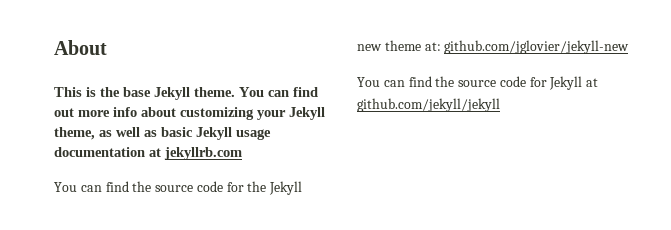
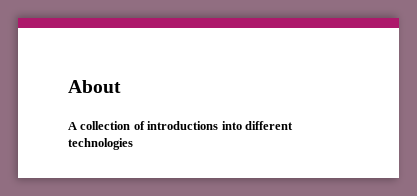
- This is the base Jekyll theme. You can find out more info about customizing your Jekyll theme, as well as basic Jekyll usage documentation at jekyllrb.com
- You can find the source code for the Jekyll new theme at: github.com/jglovier/jekyll-new
- You can find the source code for Jekyll at github.com/jekyll/jekyll
+ A collection of introductions into different technologies

